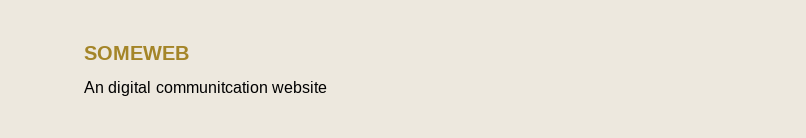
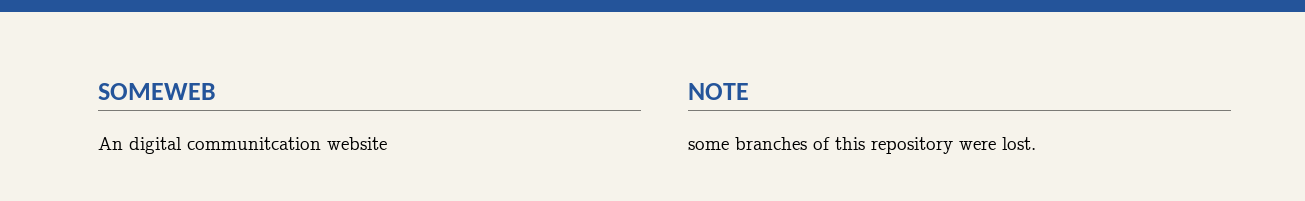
+ NOTE
+ some branches of this repository were lost.

